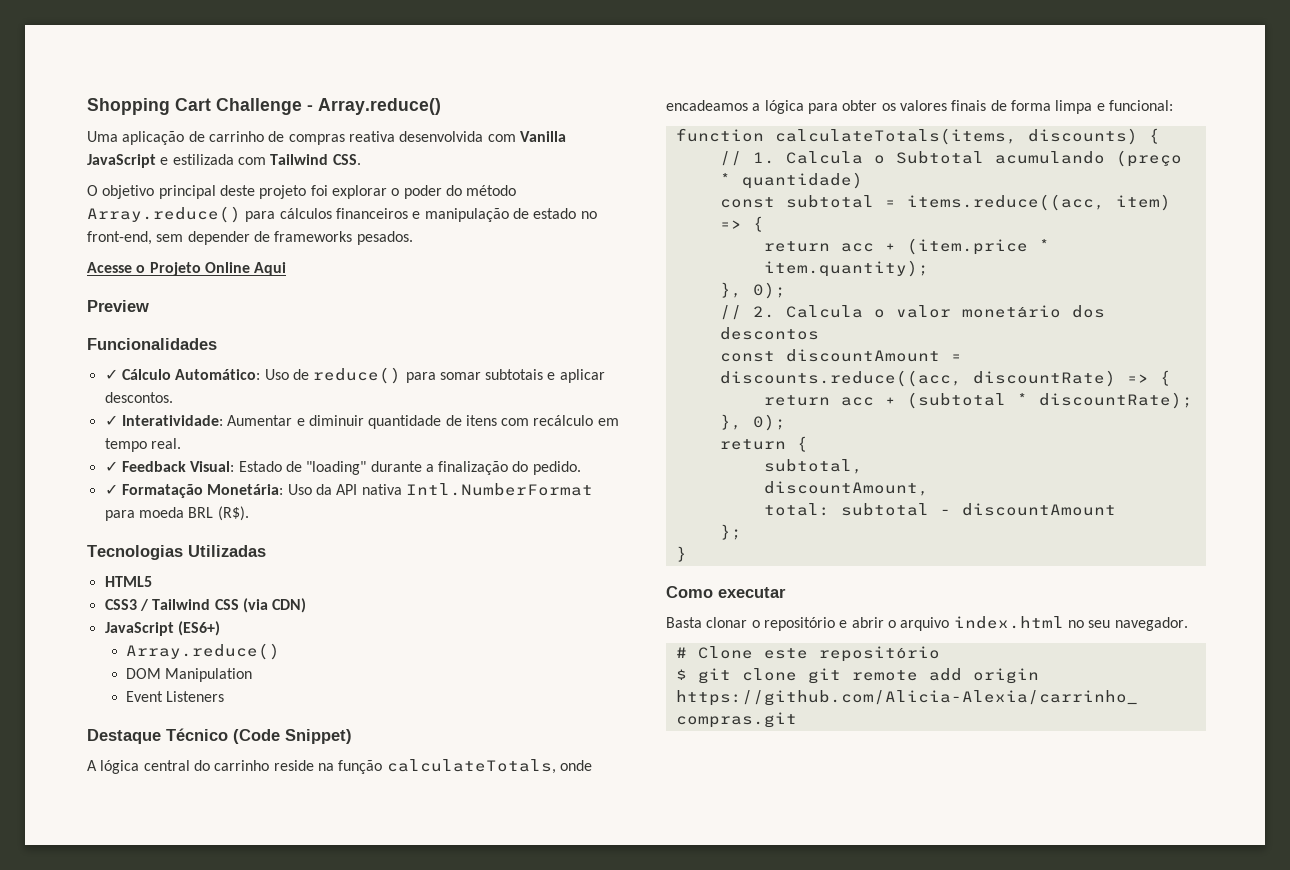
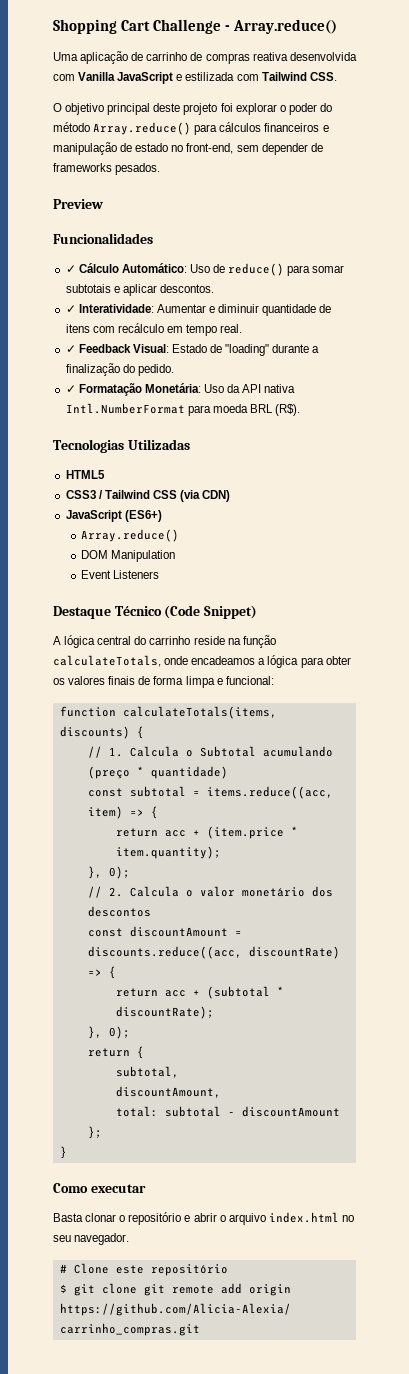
- Acesse o Projeto Online Aqui

